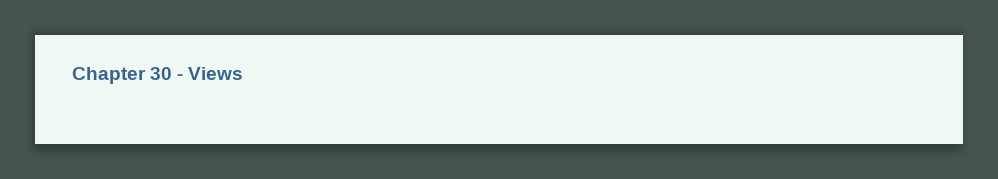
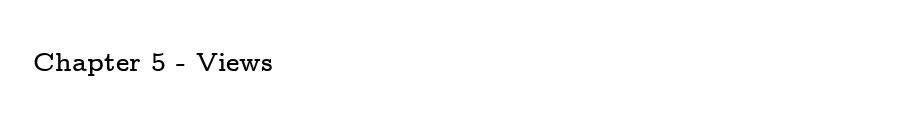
- Chapter 30 - Views
+ Chapter 5 - Views

